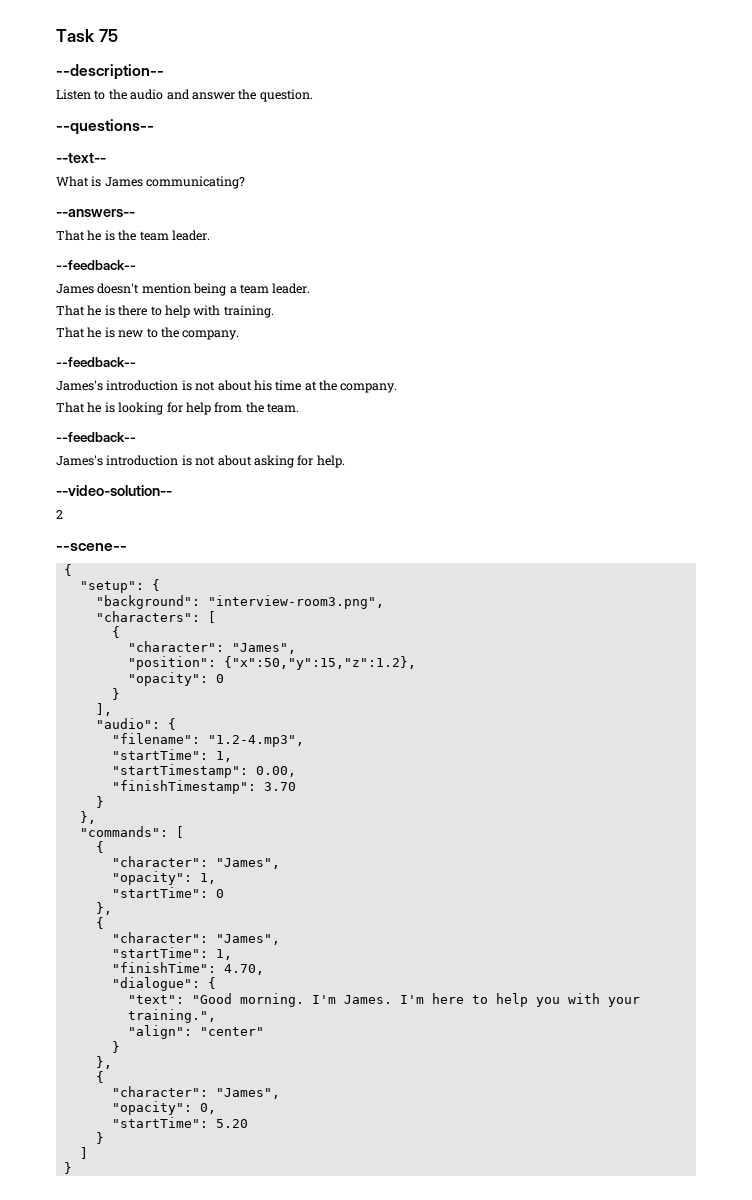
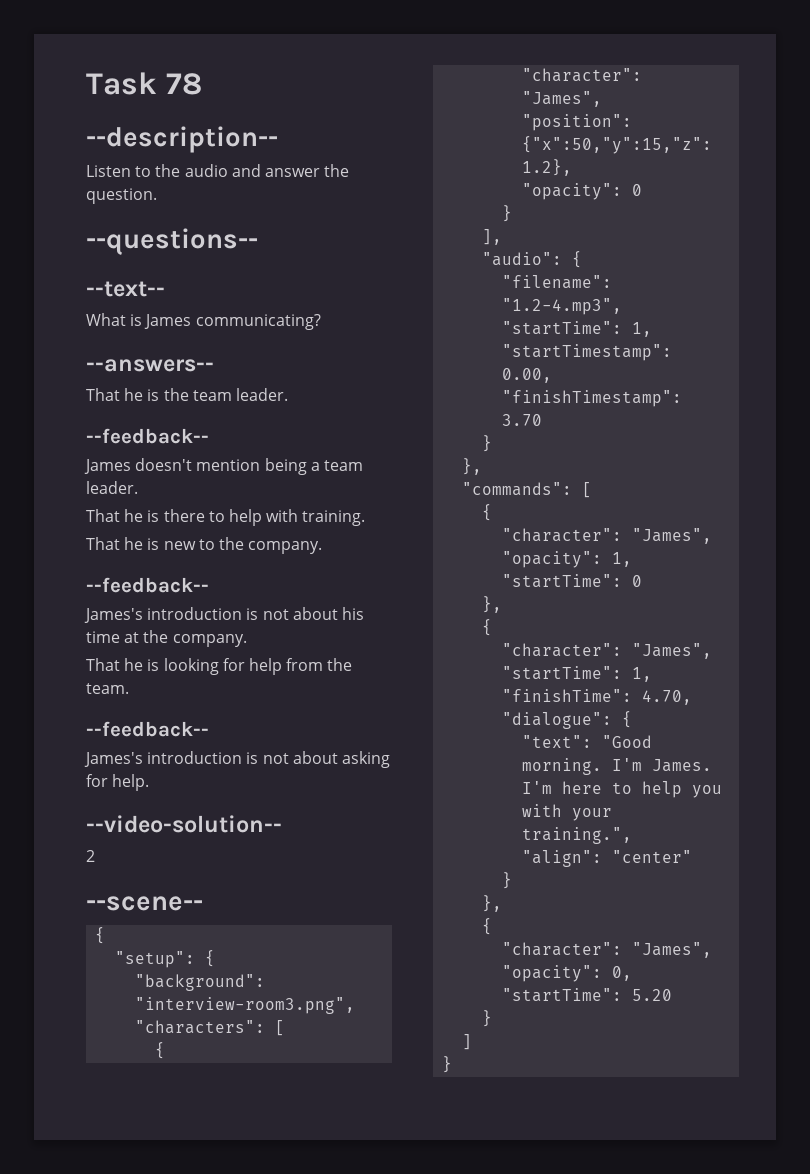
- Task 75
+ Task 78

